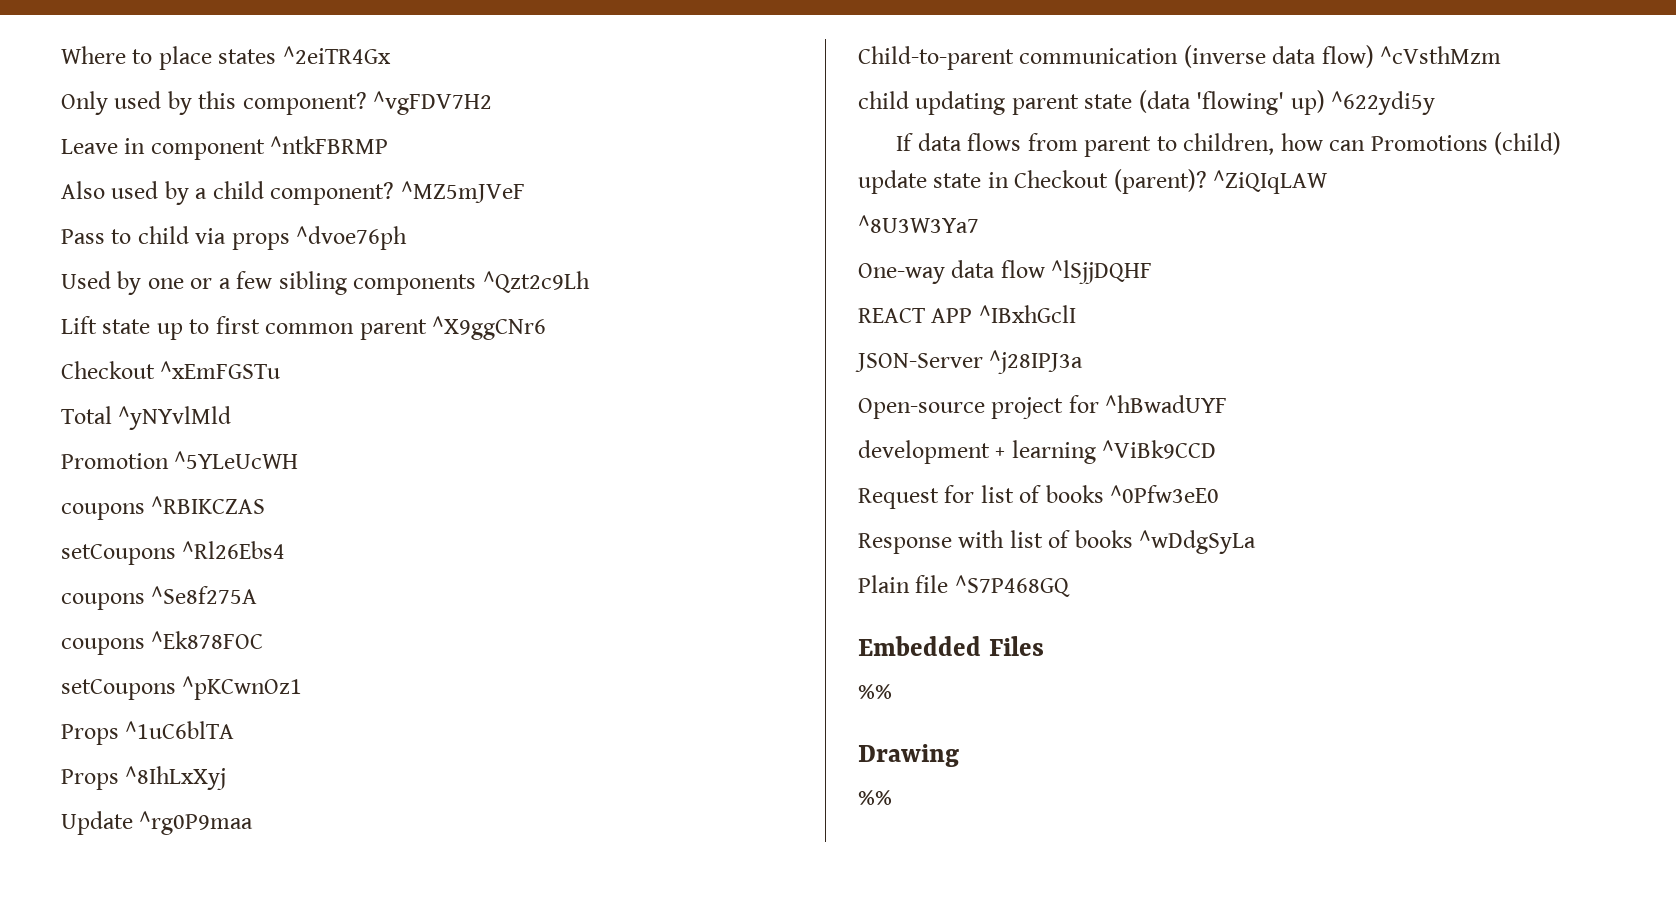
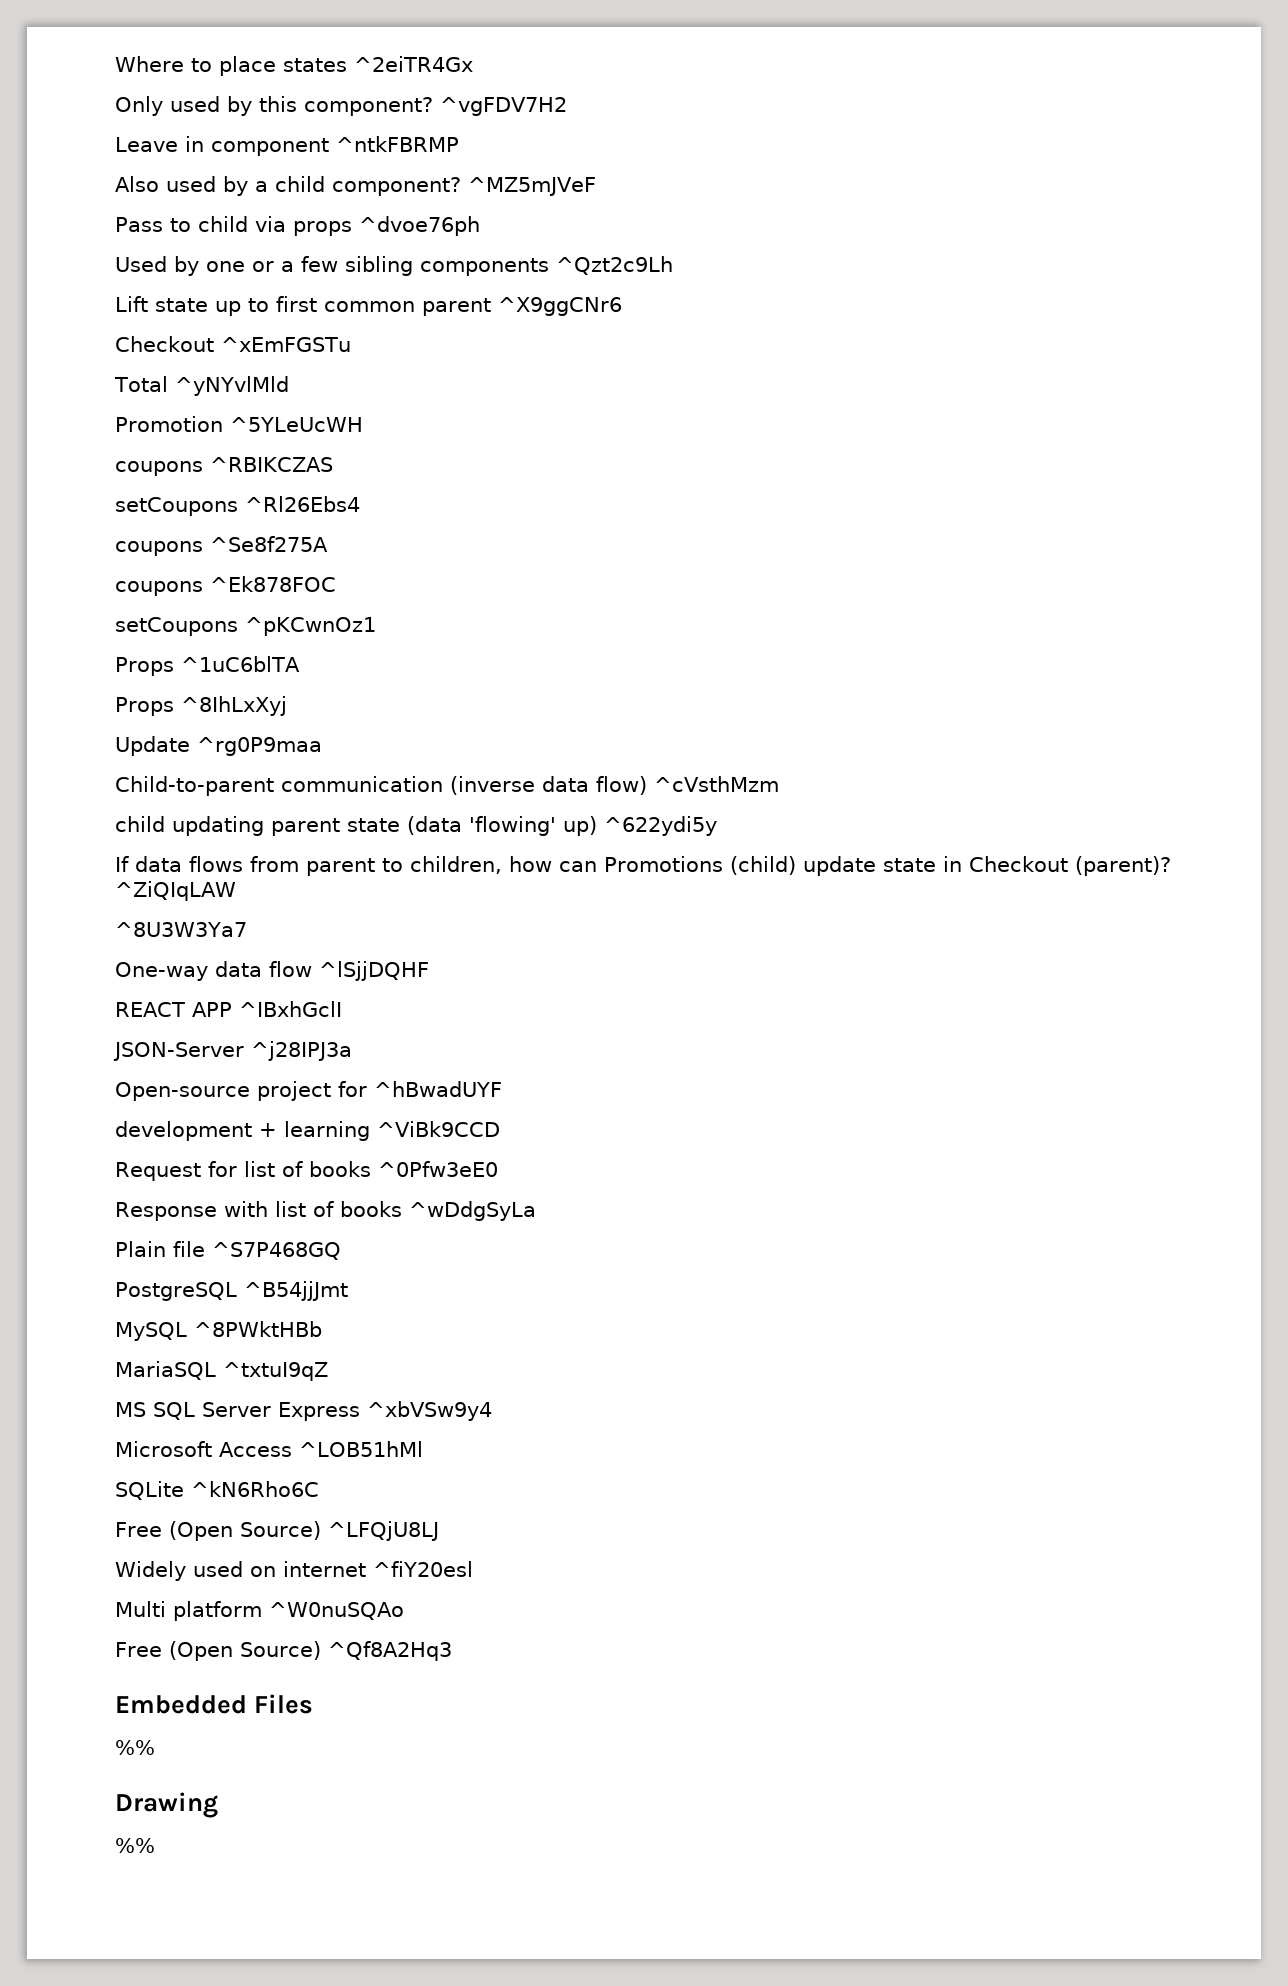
+ PostgreSQL ^B54jjJmt
+ MySQL ^8PWktHBb
+ MariaSQL ^txtuI9qZ
+ MS SQL Server Express ^xbVSw9y4
+ Microsoft Access ^LOB51hMl
+ SQLite ^kN6Rho6C
+ Free (Open Source) ^LFQjU8LJ
+ Widely used on internet ^fiY20esl
+ Multi platform ^W0nuSQAo
+ Free (Open Source) ^Qf8A2Hq3

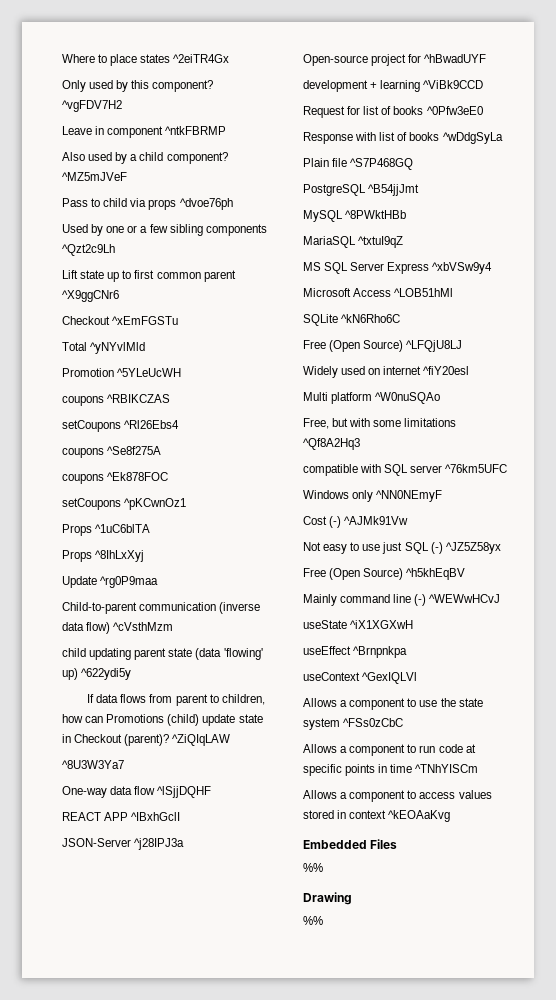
- Free (Open Source) ^Qf8A2Hq3
+ Free, but with some limitations ^Qf8A2Hq3
+ compatible with SQL server ^76km5UFC
+ Windows only ^NN0NEmyF
+ Cost (-) ^AJMk91Vw
+ Not easy to use just SQL (-) ^JZ5Z58yx
+ Free (Open Source) ^h5khEqBV
+ Mainly command line (-) ^WEWwHCvJ
+ useState ^iX1XGXwH
+ useEffect ^Brnpnkpa
+ useContext ^GexIQLVl
+ Allows a component to use the state system ^FSs0zCbC
+ Allows a component to run code at specific points in time ^TNhYISCm
+ Allows a component to access values stored in context ^kEOAaKvg

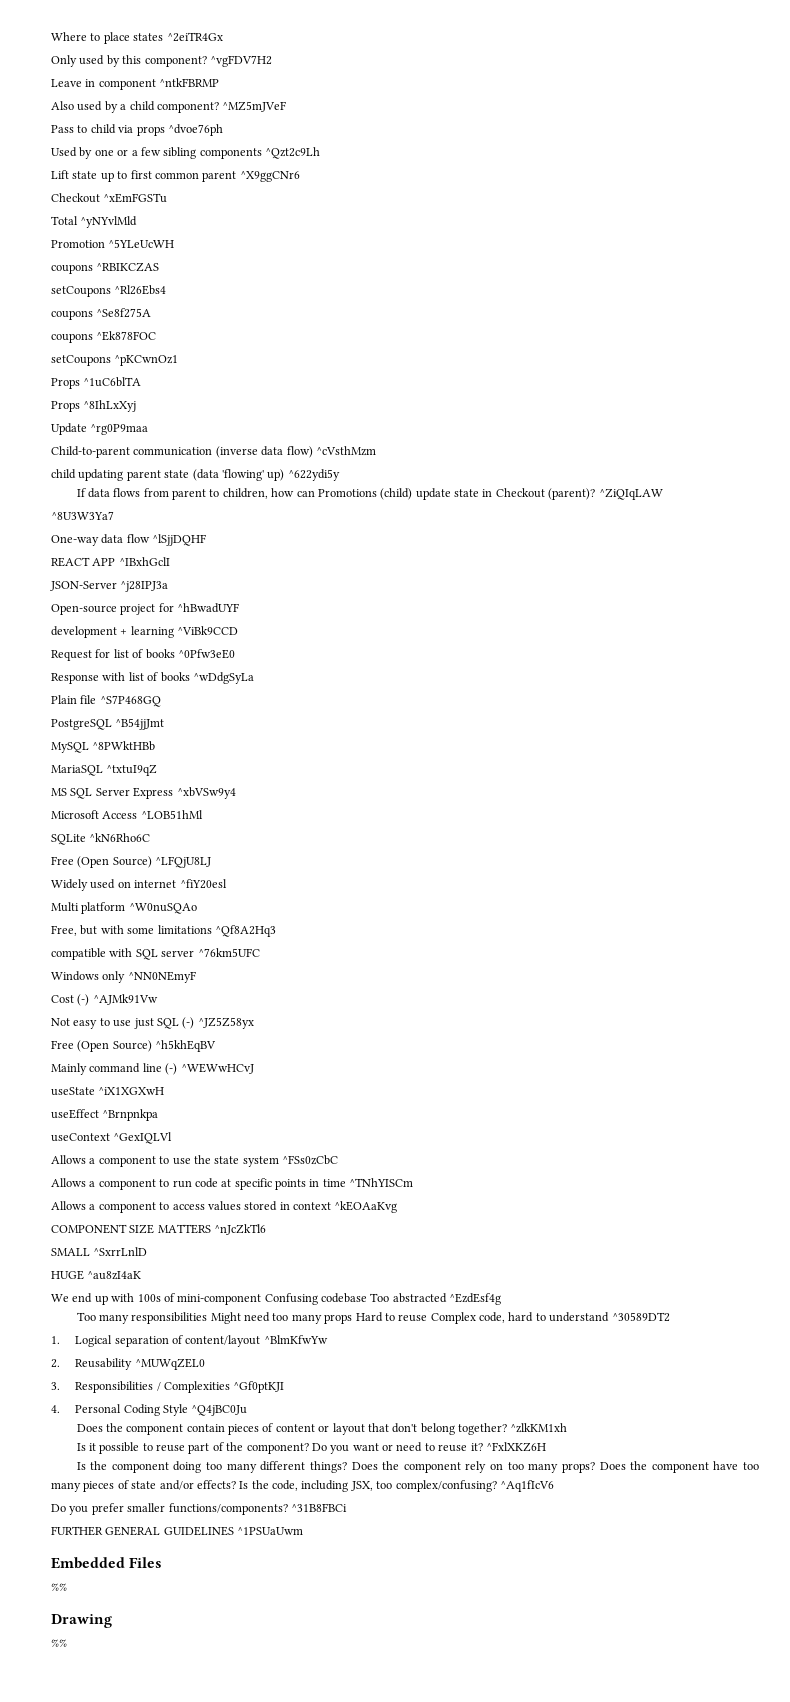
+ COMPONENT SIZE MATTERS ^nJcZkTl6
+ SMALL ^SxrrLnlD
+ HUGE ^au8zI4aK
+ We end up with 100s of mini-component Confusing codebase Too abstracted ^EzdEsf4g
+ Too many responsibilities Might need too many props Hard to reuse Complex code, hard to understand ^30589DT2
+ 1. Logical separation of content/layout ^BlmKfwYw
+ 2. Reusability ^MUWqZEL0
+ 3. Responsibilities / Complexities ^Gf0ptKJI
+ 4. Personal Coding Style ^Q4jBC0Ju
+ Does the component contain pieces of content or layout that don't belong together? ^zlkKM1xh
+ Is it possible to reuse part of the component? Do you want or need to reuse it? ^FxlXKZ6H
+ Is the component doing too many different things? Does the component rely on too many props? Does the component have too many pieces of state and/or effects? Is the code, including JSX, too complex/confusing? ^Aq1fIcV6
+ Do you prefer smaller functions/components? ^31B8FBCi
+ FURTHER GENERAL GUIDELINES ^1PSUaUwm

